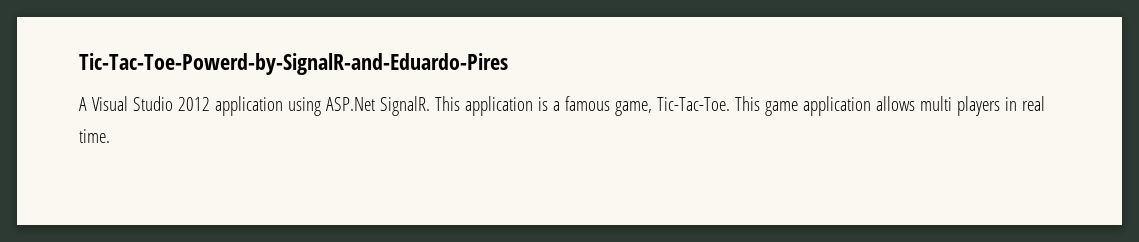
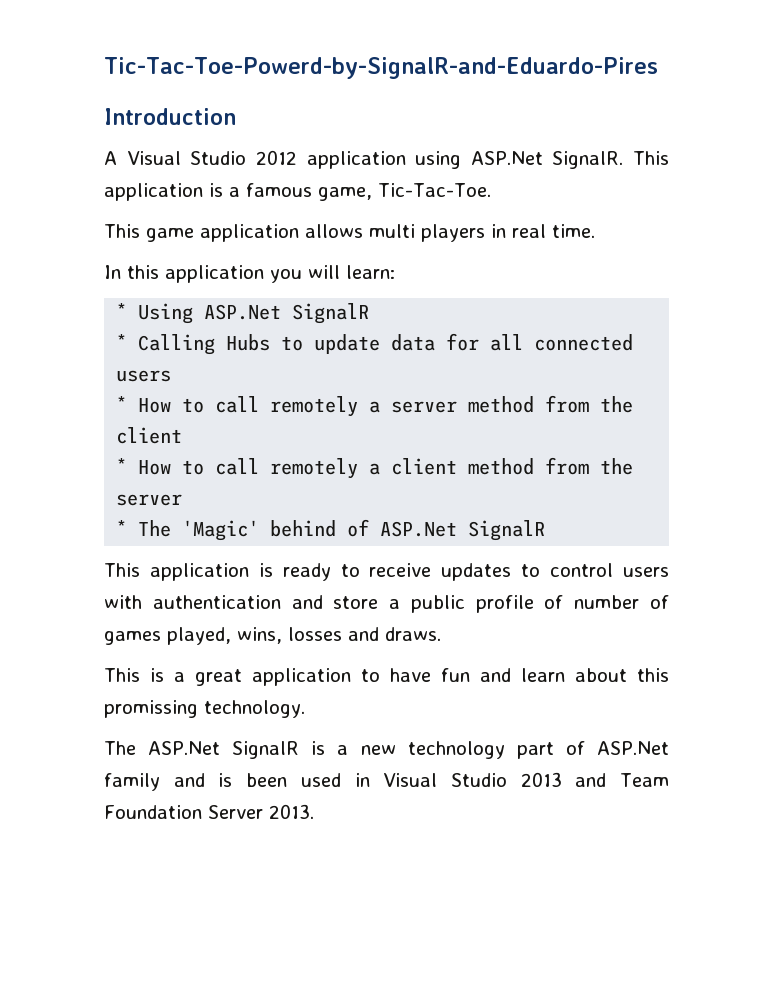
+ Introduction
- This application is a famous game, Tic-Tac-Toe. This game application allows multi players in real time.
+ This application is a famous game, Tic-Tac-Toe.
+ This game application allows multi players in real time.
+ In this application you will learn:
+ * Using ASP.Net SignalR
+ * Calling Hubs to update data for all connected users
+ * How to call remotely a server method from the client
+ * How to call remotely a client method from the server
+ * The 'Magic' behind of ASP.Net SignalR
+ This application is ready to receive updates to control users with authentication and store a public profile of number of games played, wins, losses and draws.
+ This is a great application to have fun and learn about this promissing technology.
+ The ASP.Net SignalR is a new technology part of ASP.Net family and is been used in Visual Studio 2013 and Team Foundation Server 2013.

